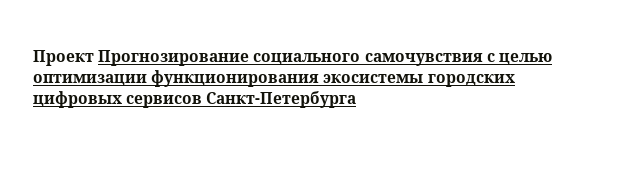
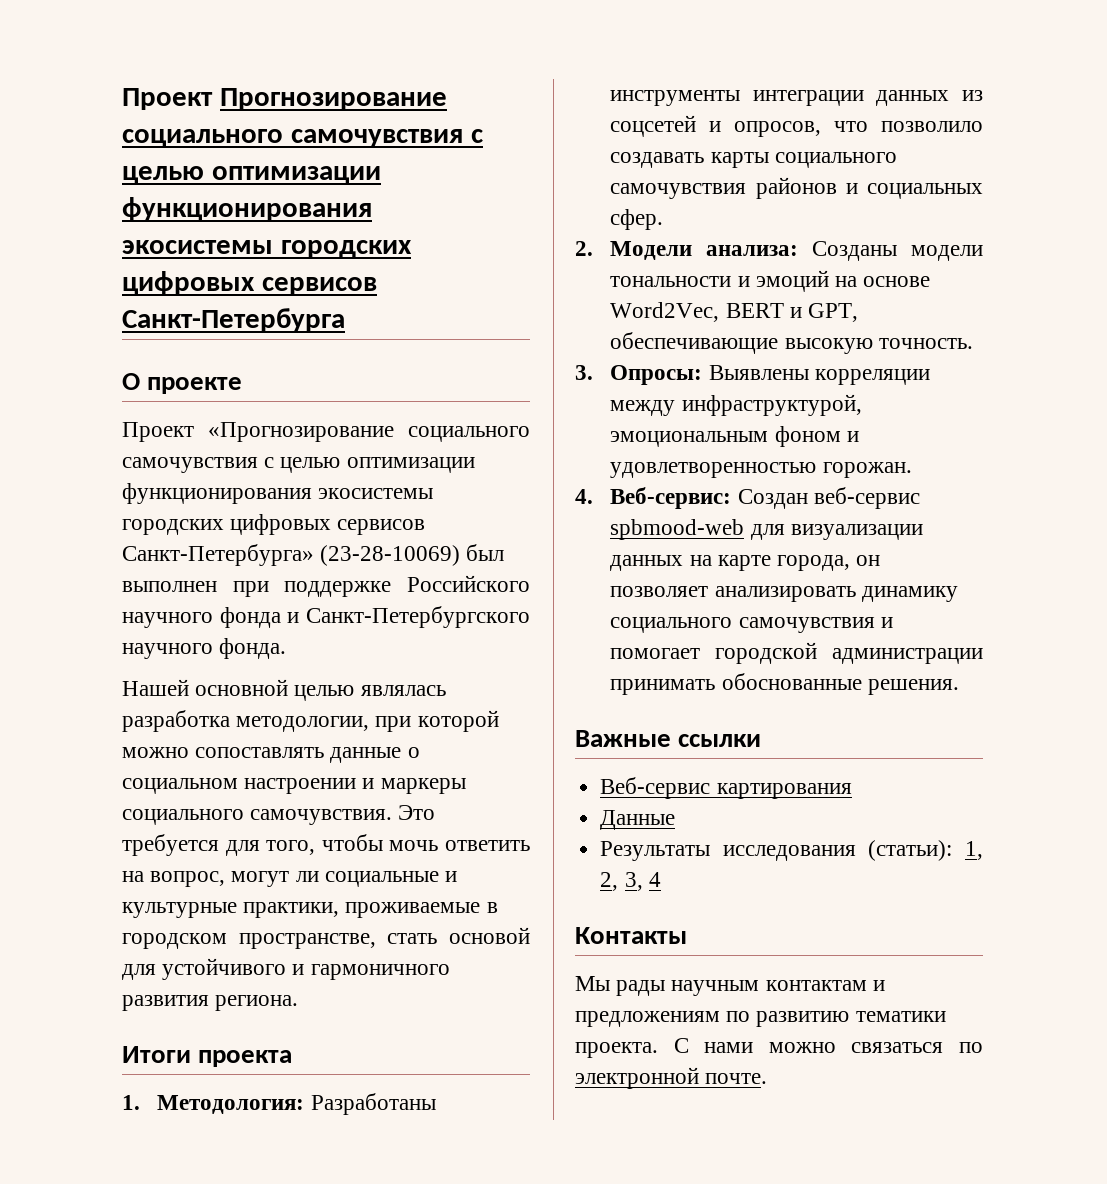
+ О проекте
+ Проект «Прогнозирование социального самочувствия с целью оптимизации функционирования экосистемы городских цифровых сервисов Санкт-Петербурга» (23-28-10069) был выполнен при поддержке Российского научного фонда и Санкт-Петербургского научного фонда.
+ Нашей основной целью являлась разработка методологии, при которой можно сопоставлять данные о социальном настроении и маркеры социального самочувствия. Это требуется для того, чтобы мочь ответить на вопрос, могут ли социальные и культурные практики, проживаемые в городском пространстве, стать основой для устойчивого и гармоничного развития региона.
+ Итоги проекта
+ 1. Методология: Разработаны инструменты интеграции данных из соцсетей и опросов, что позволило создавать карты социального самочувствия районов и социальных сфер.
+ 2. Модели анализа: Созданы модели тональности и эмоций на основе Word2Vec, BERT и GPT, обеспечивающие высокую точность.
+ 3. Опросы: Выявлены корреляции между инфраструктурой, эмоциональным фоном и удовлетворенностью горожан.
+ 4. Веб-сервис: Создан веб-сервис spbmood-web для визуализации данных на карте города, он позволяет анализировать динамику социального самочувствия и помогает городской администрации принимать обоснованные решения.
+ Важные ссылки
+ Веб-сервис картирования
+ Данные
+ Результаты исследования (статьи): 1, 2, 3, 4
+ Контакты
+ Мы рады научным контактам и предложениям по развитию тематики проекта. С нами можно связаться по электронной почте.

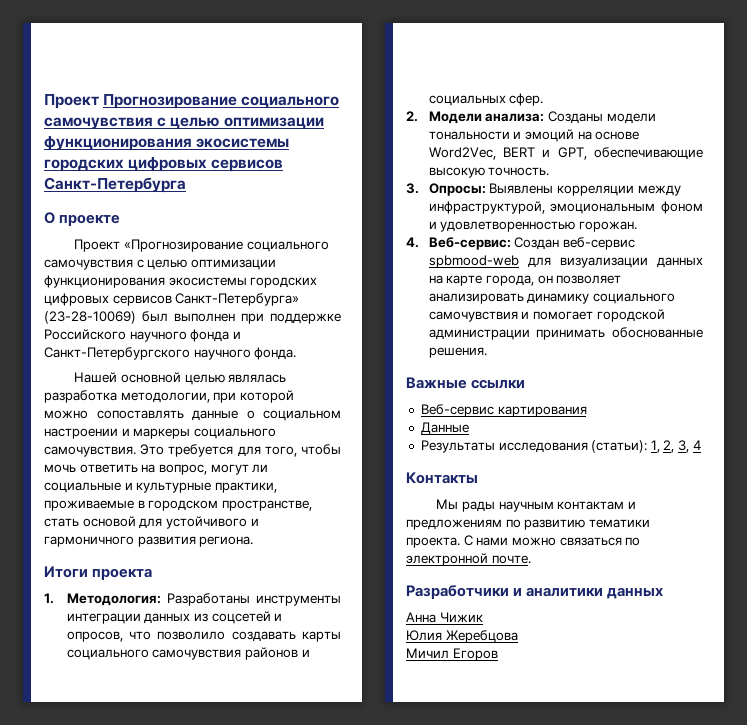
+ Разработчики и аналитики данных
+ Анна Чижик
+ Юлия Жеребцова
+ Мичил Егоров

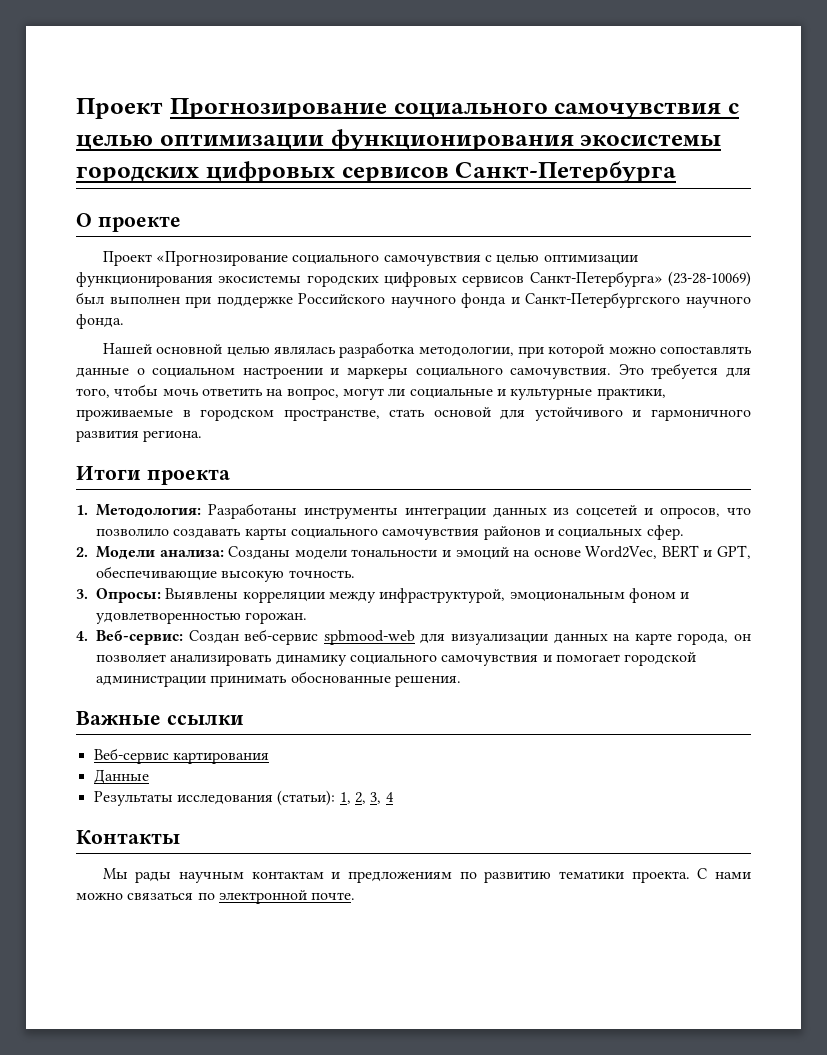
- Разработчики и аналитики данных
- Анна Чижик
- Юлия Жеребцова
- Мичил Егоров

